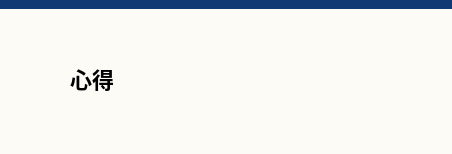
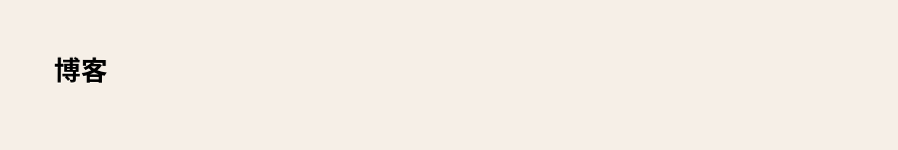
- 心得
+ 博客

